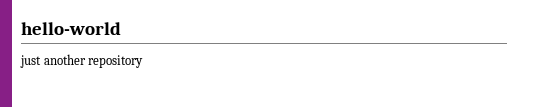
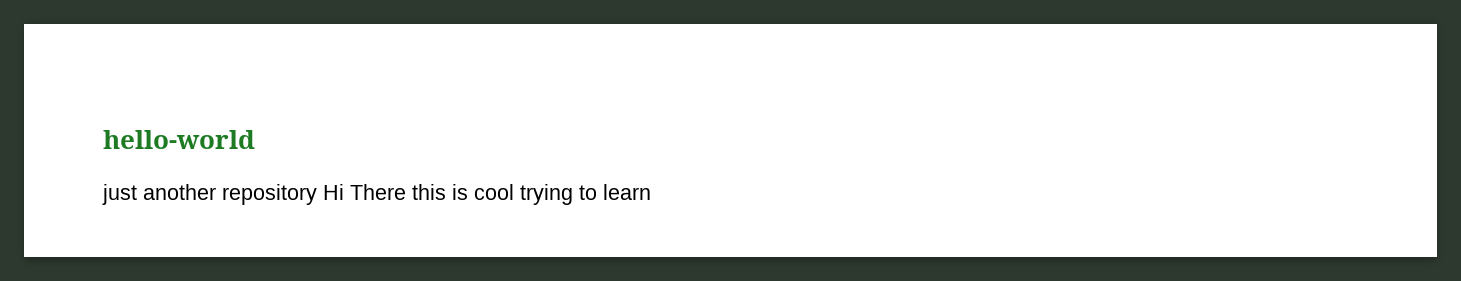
- just another repository
+ just another repository Hi There this is cool trying to learn

